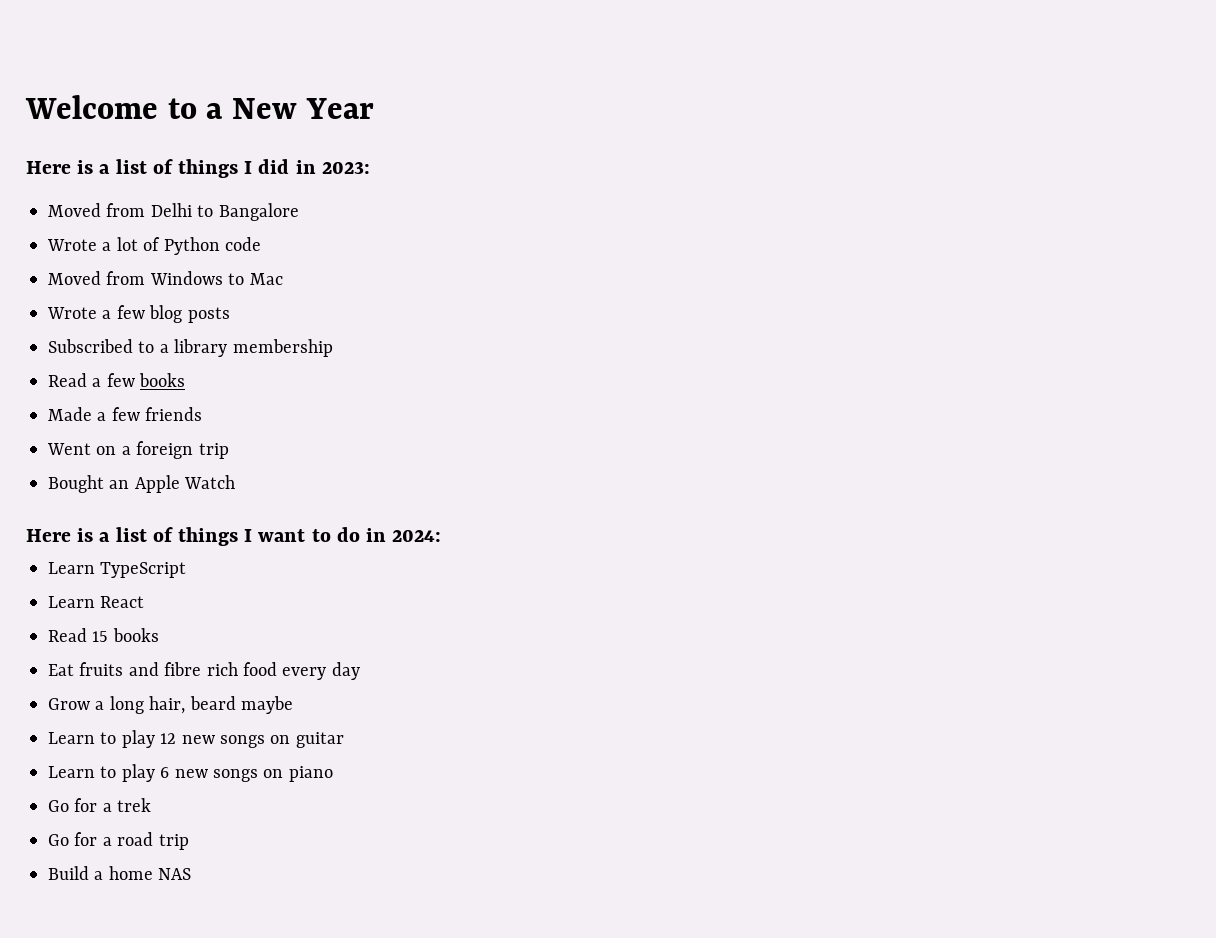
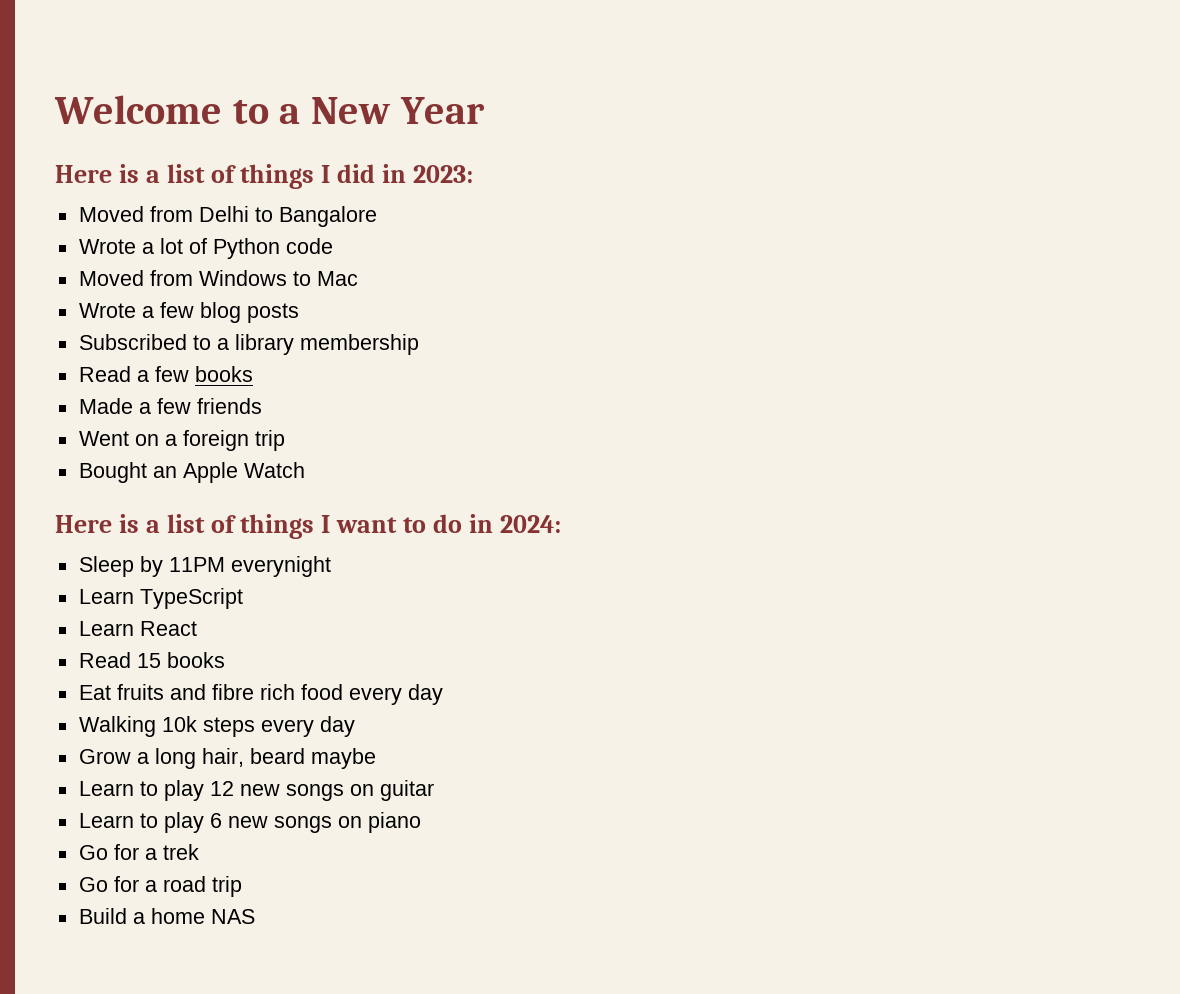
+ Sleep by 11PM everynight
+ Walking 10k steps every day

